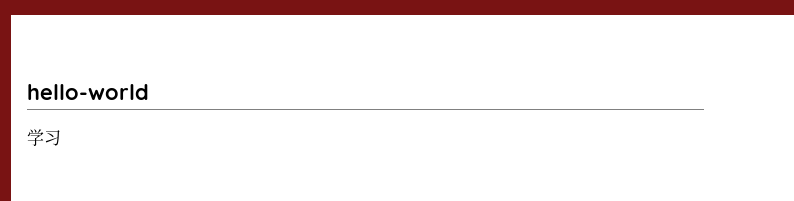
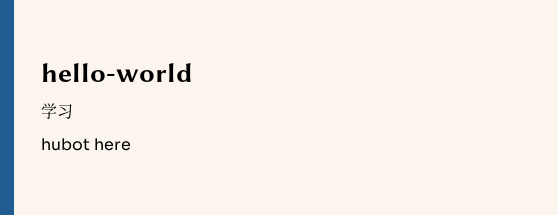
+ hubot here

